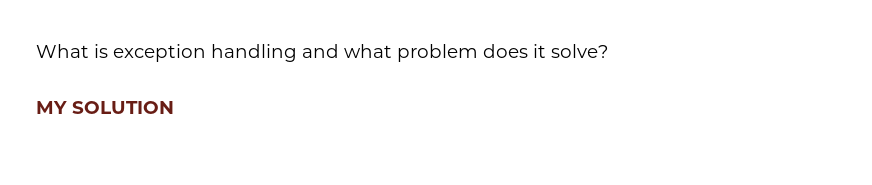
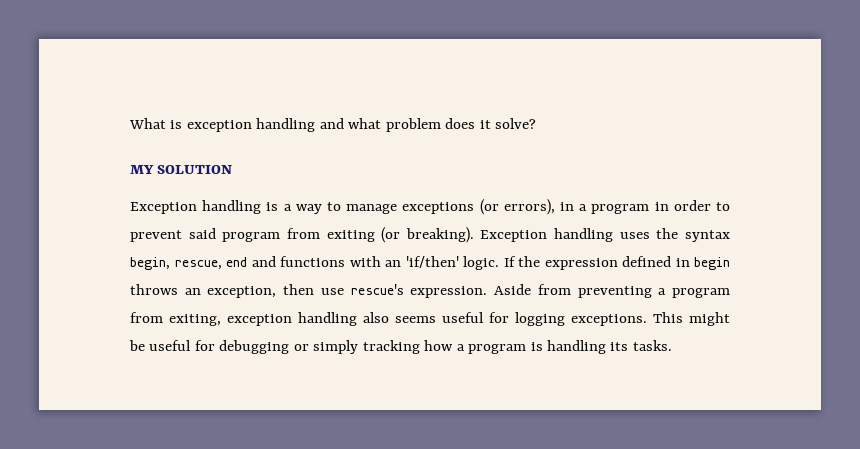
+ Exception handling is a way to manage exceptions (or errors), in a program in order to prevent said program from exiting (or breaking). Exception handling uses the syntax begin, rescue, end and functions with an 'if/then' logic. If the expression defined in begin throws an exception, then use rescue's expression. Aside from preventing a program from exiting, exception handling also seems useful for logging exceptions. This might be useful for debugging or simply tracking how a program is handling its tasks.

